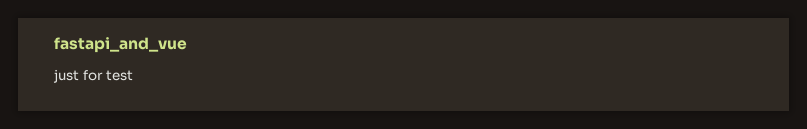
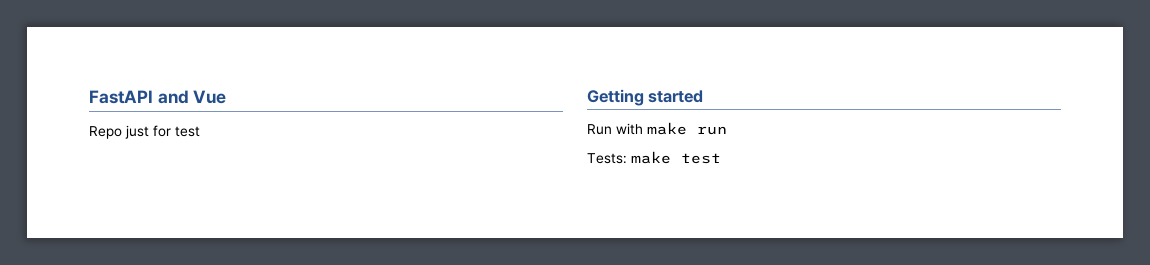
- fastapi_and_vue
- just for test
+ FastAPI and Vue
+ Repo just for test
+ Getting started
+ Run with make run
+ Tests: make test

